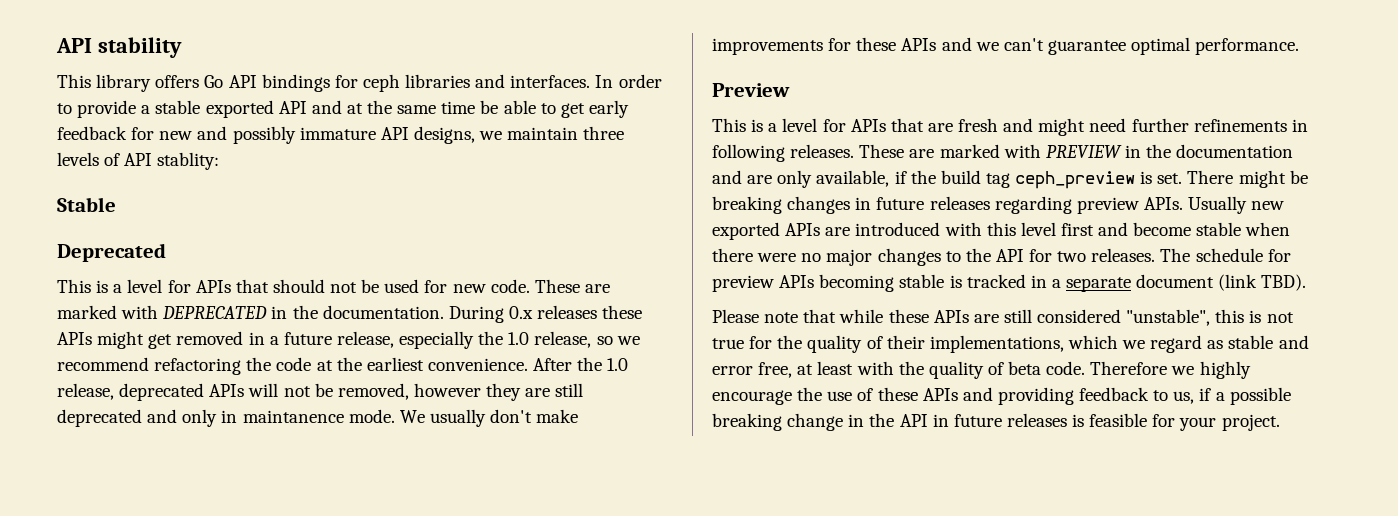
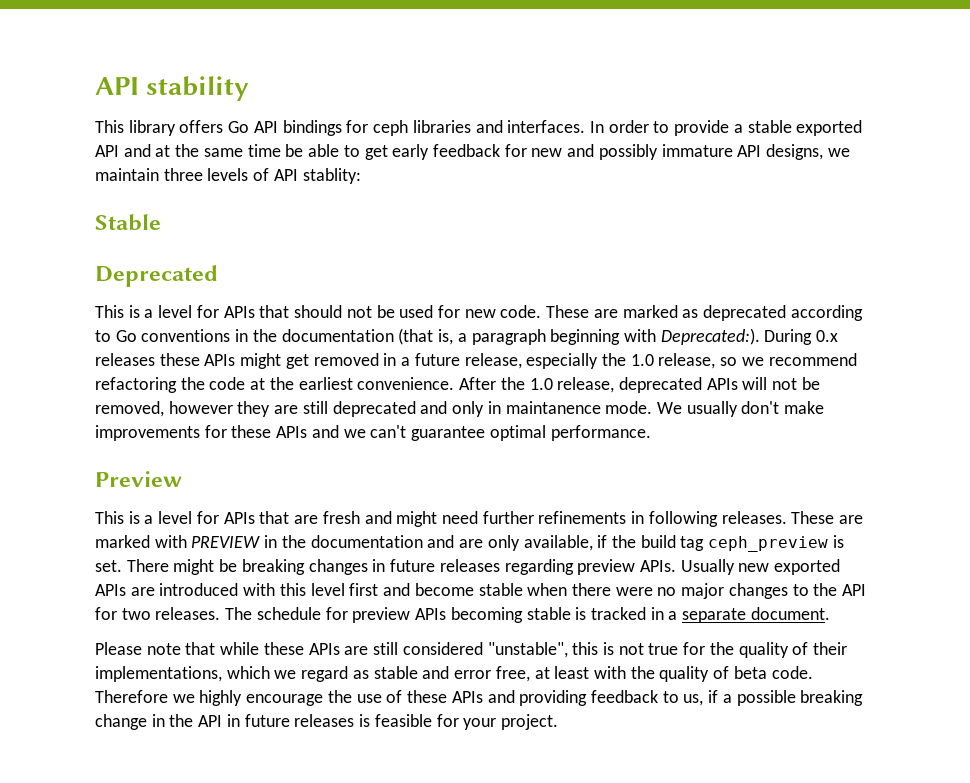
- These are marked with DEPRECATED in the documentation.
+ These are marked as deprecated according to Go conventions in the documentation (that is, a paragraph beginning with Deprecated:).
- The schedule for preview APIs becoming stable is tracked in a separate document (link TBD).
+ The schedule for preview APIs becoming stable is tracked in a separate document.

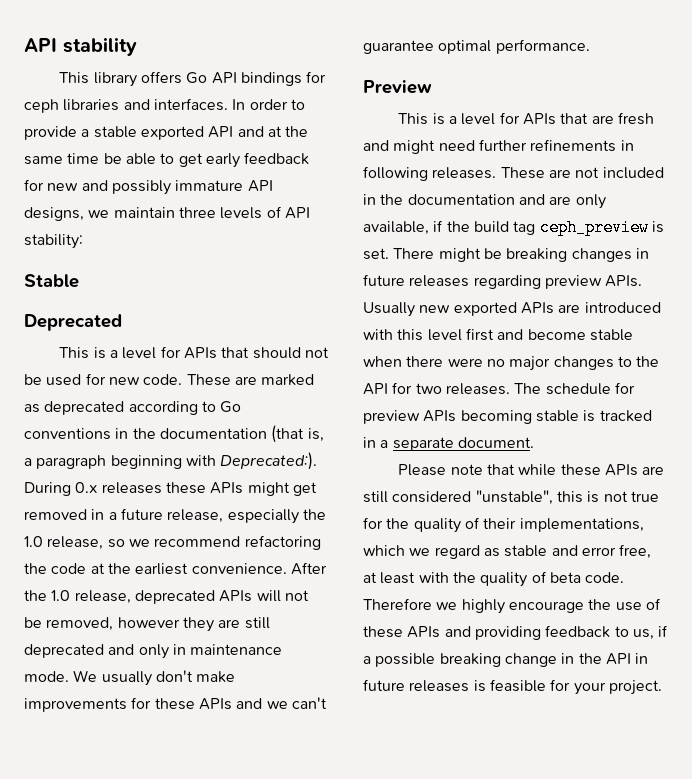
- In order to provide a stable exported API and at the same time be able to get early feedback for new and possibly immature API designs, we maintain three levels of API stablity:
+ In order to provide a stable exported API and at the same time be able to get early feedback for new and possibly immature API designs, we maintain three levels of API stability:
- After the 1.0 release, deprecated APIs will not be removed, however they are still deprecated and only in maintanence mode.
+ After the 1.0 release, deprecated APIs will not be removed, however they are still deprecated and only in maintenance mode.
- These are marked with PREVIEW in the documentation and are only available, if the build tag ceph_preview is set.
+ These are not included in the documentation and are only available, if the build tag ceph_preview is set.

